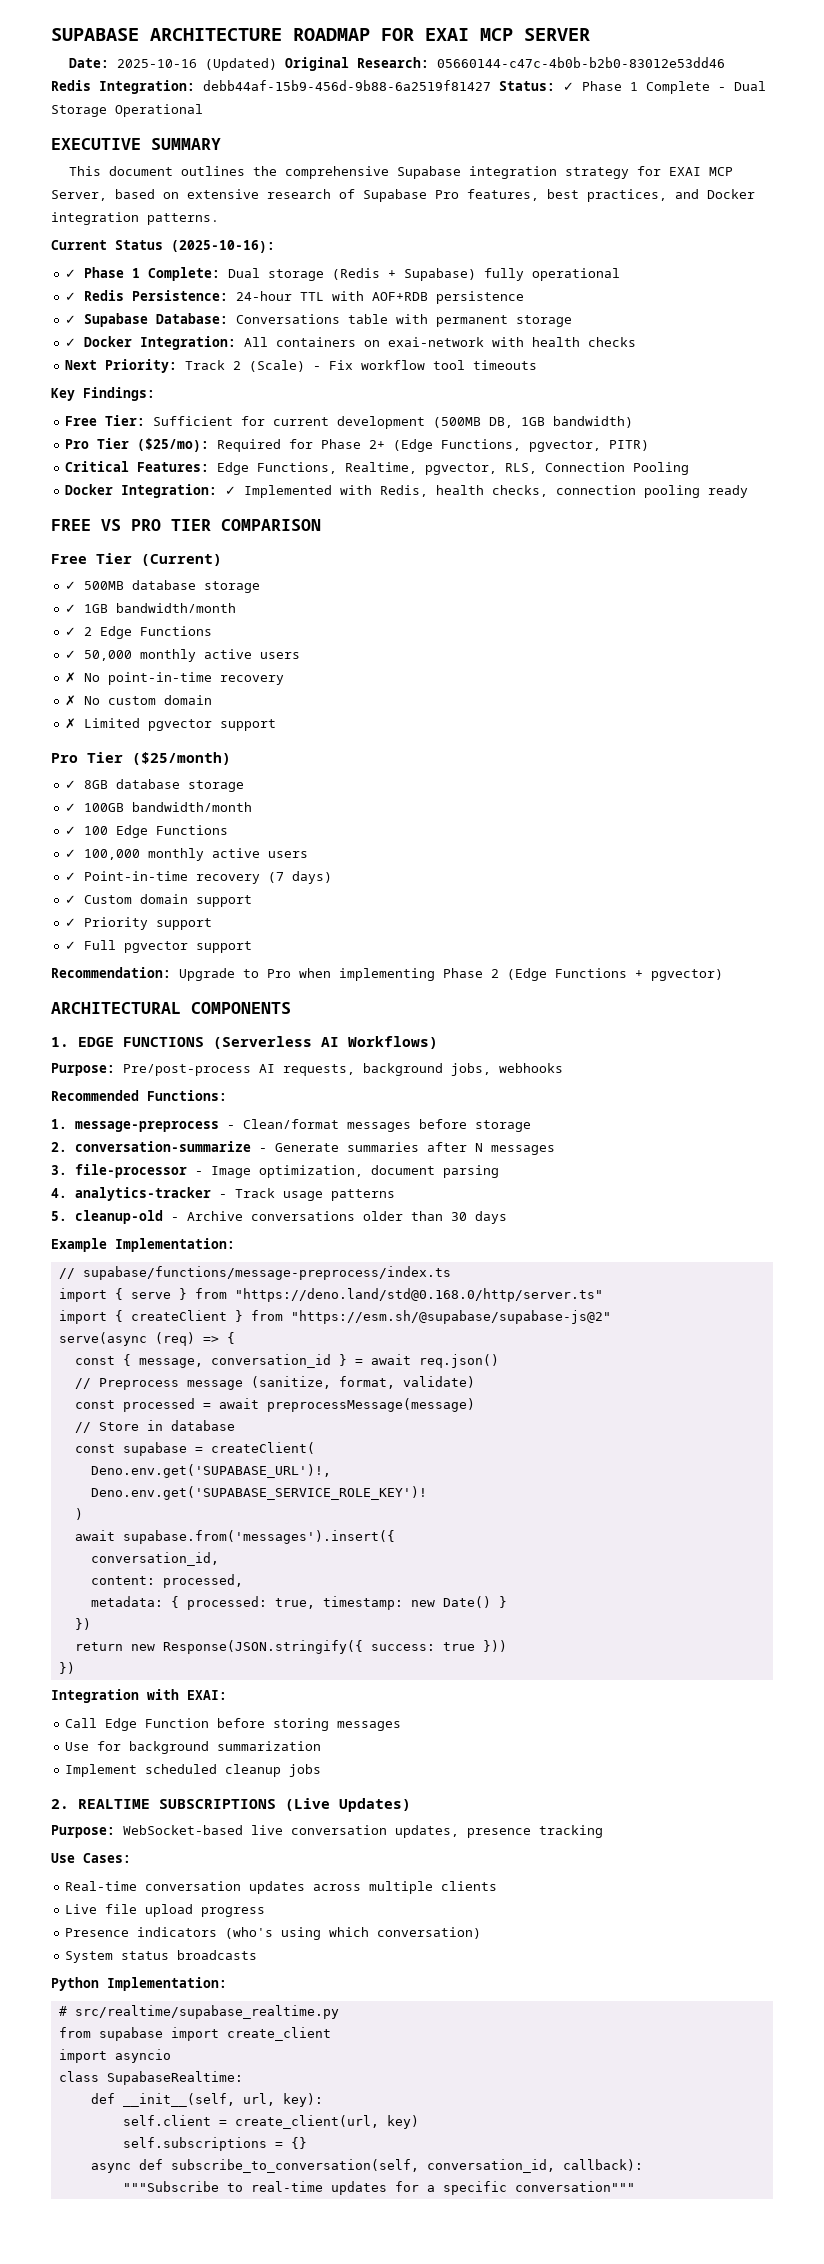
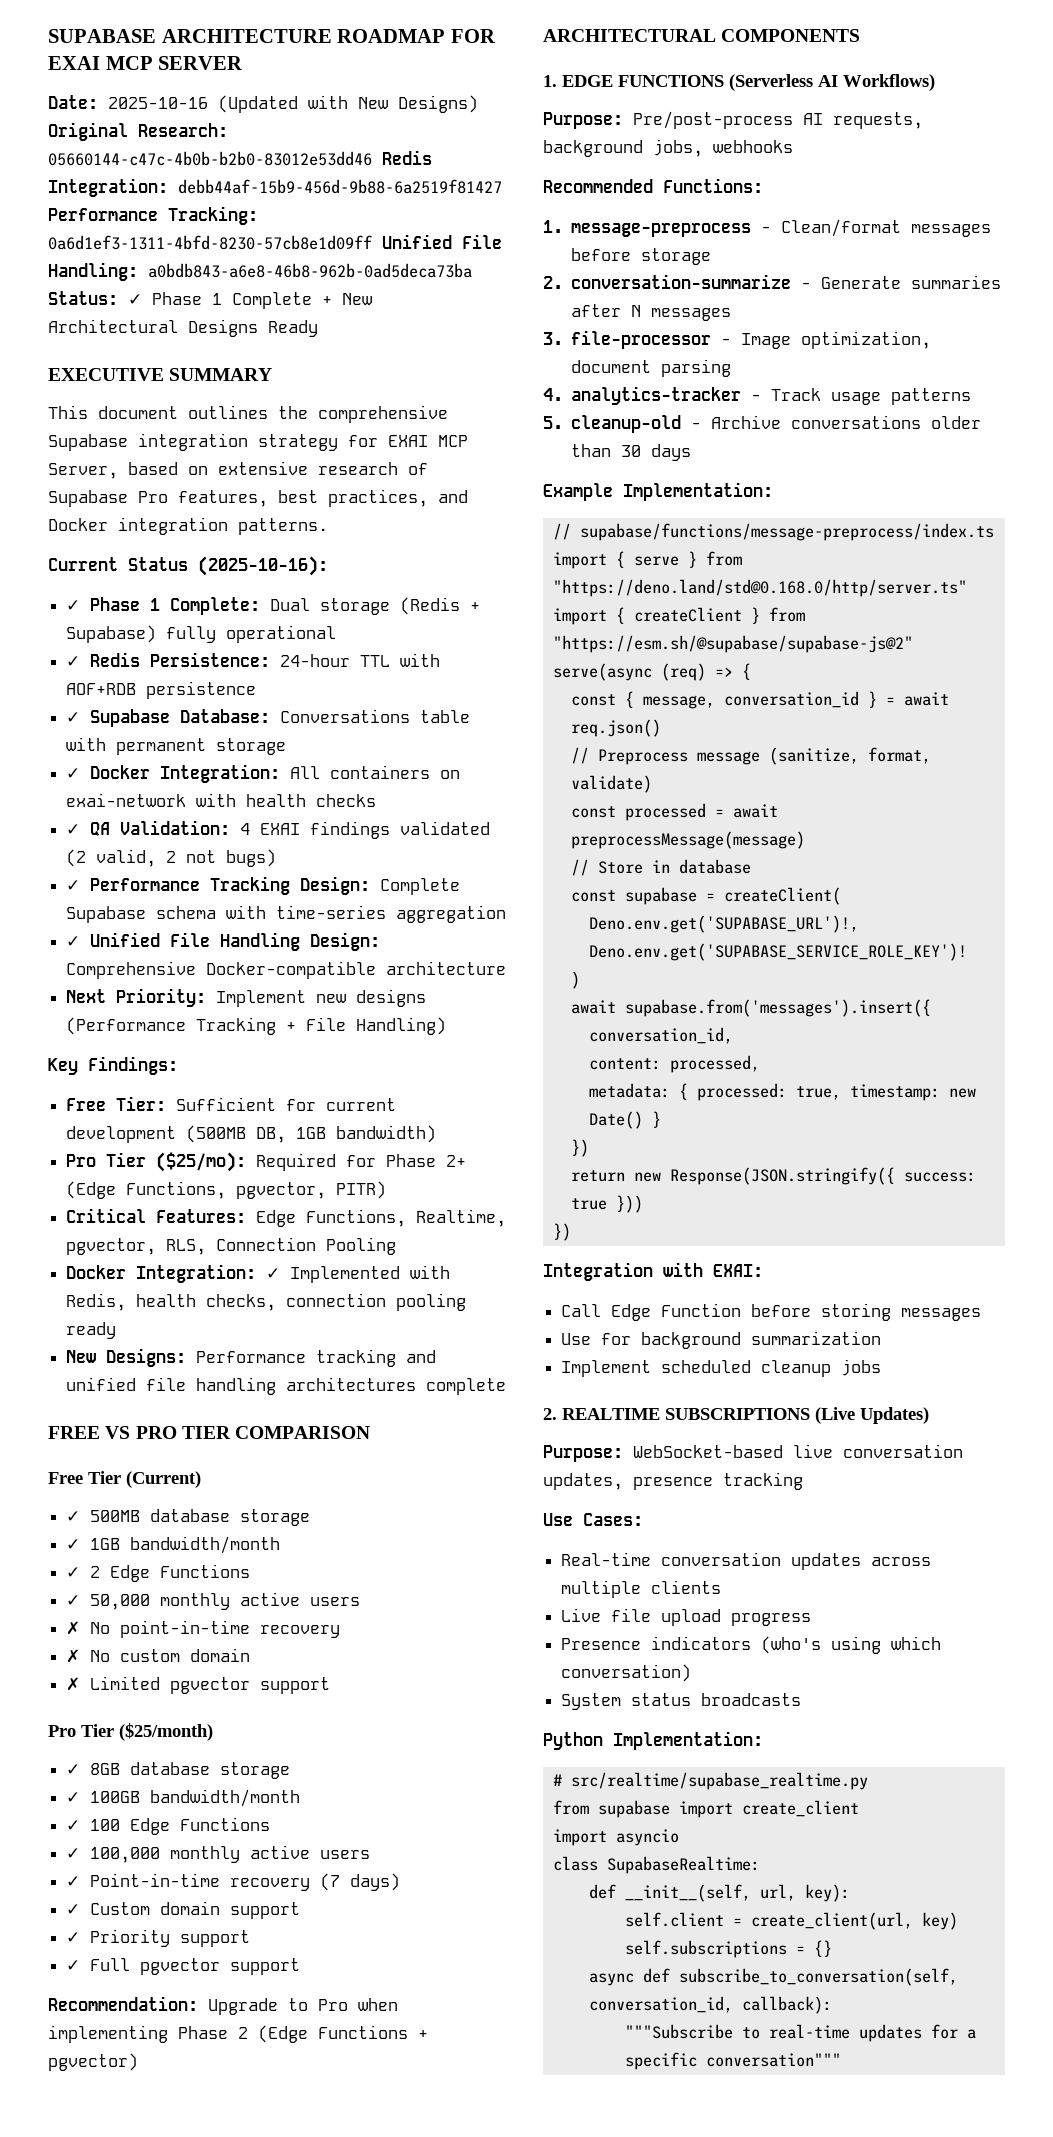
- Date: 2025-10-16 (Updated) Original Research: 05660144-c47c-4b0b-b2b0-83012e53dd46 Redis Integration: debb44af-15b9-456d-9b88-6a2519f81427 Status: ✓ Phase 1 Complete - Dual Storage Operational
+ Date: 2025-10-16 (Updated with New Designs) Original Research: 05660144-c47c-4b0b-b2b0-83012e53dd46 Redis Integration: debb44af-15b9-456d-9b88-6a2519f81427 Performance Tracking: 0a6d1ef3-1311-4bfd-8230-57cb8e1d09ff Unified File Handling: a0bdb843-a6e8-46b8-962b-0ad5deca73ba Status: ✓ Phase 1 Complete + New Architectural Designs Ready
- Next Priority: Track 2 (Scale) - Fix workflow tool timeouts
+ ✓ QA Validation: 4 EXAI findings validated (2 valid, 2 not bugs)
+ ✓ Performance Tracking Design: Complete Supabase schema with time-series aggregation
+ ✓ Unified File Handling Design: Comprehensive Docker-compatible architecture
+ Next Priority: Implement new designs (Performance Tracking + File Handling)
+ New Designs: Performance tracking and unified file handling architectures complete

